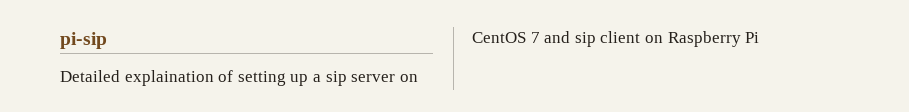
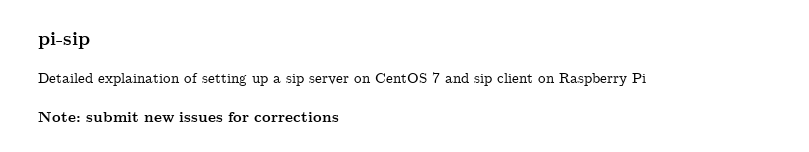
+ Note: submit new issues for corrections

